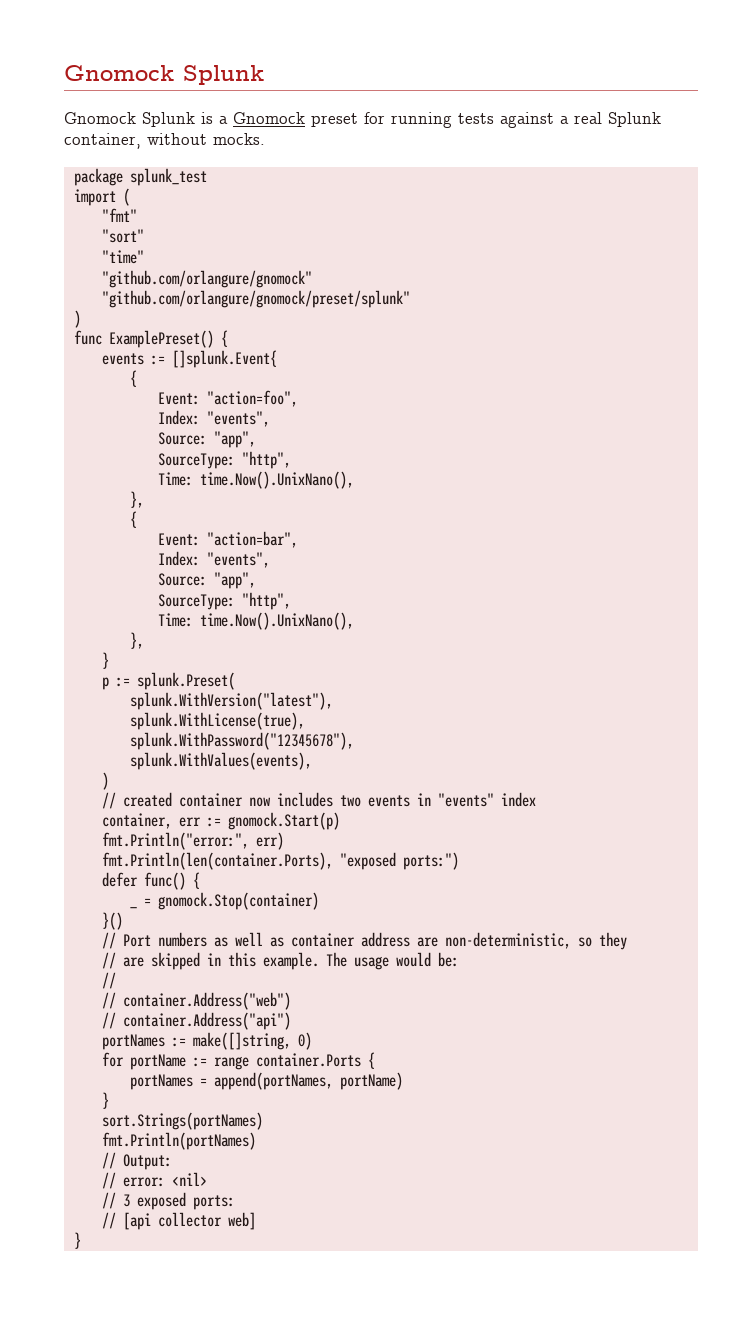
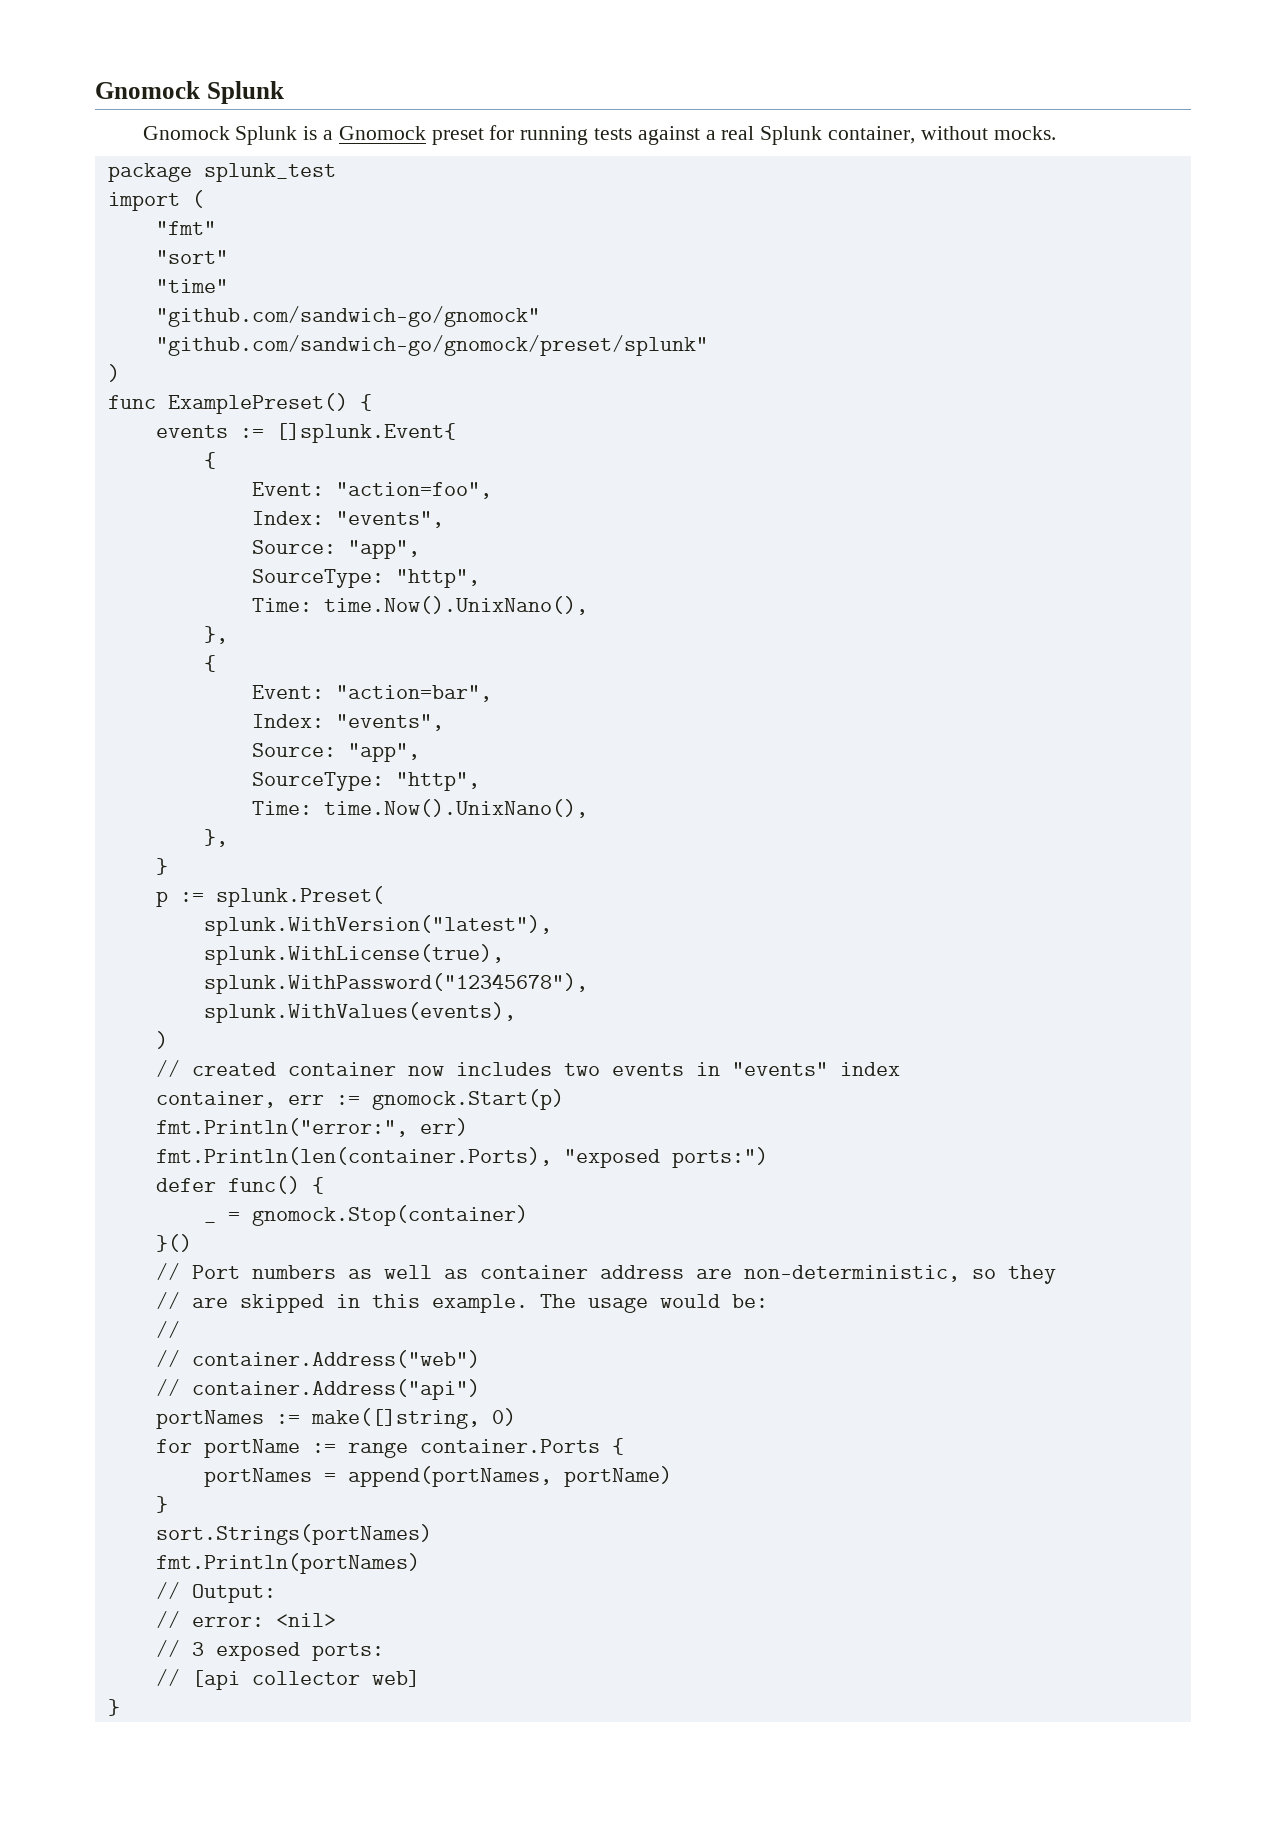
- "github.com/orlangure/gnomock"
- "github.com/orlangure/gnomock/preset/splunk"
+ "github.com/sandwich-go/gnomock"
+ "github.com/sandwich-go/gnomock/preset/splunk"

